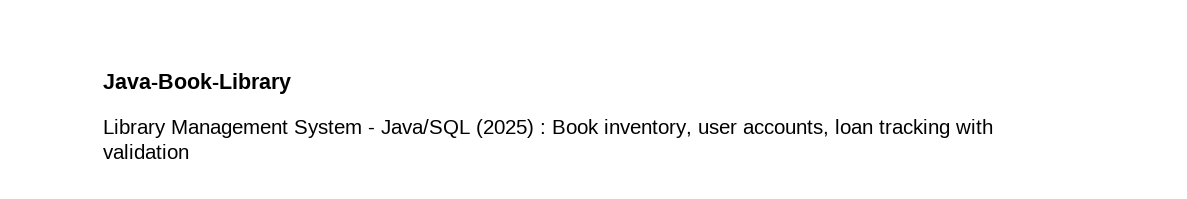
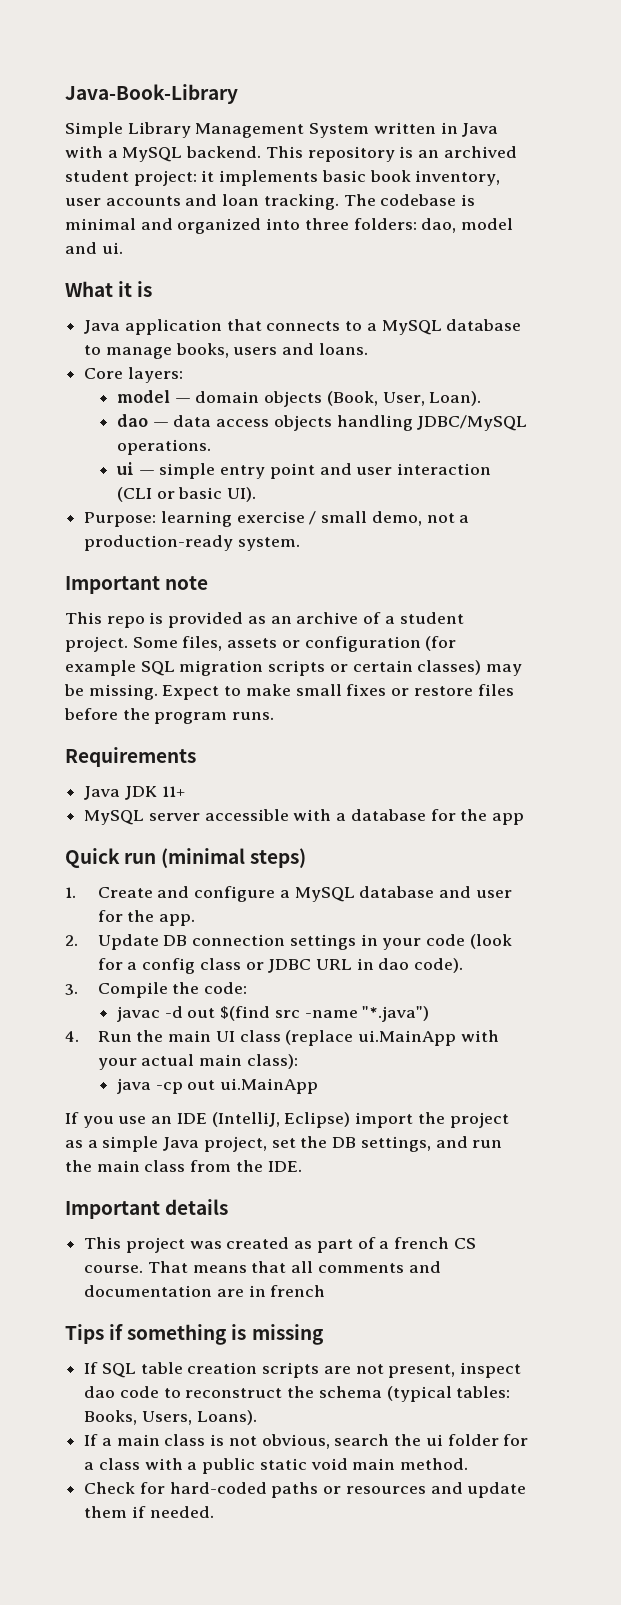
- Library Management System - Java/SQL (2025) : Book inventory, user accounts, loan tracking with validation
+ Simple Library Management System written in Java with a MySQL backend. This repository is an archived student project: it implements basic book inventory, user accounts and loan tracking. The codebase is minimal and organized into three folders: dao, model and ui.
+ What it is
+ Java application that connects to a MySQL database to manage books, users and loans.
+ Core layers:
+ model — domain objects (Book, User, Loan).
+ dao — data access objects handling JDBC/MySQL operations.
+ ui — simple entry point and user interaction (CLI or basic UI).
+ Purpose: learning exercise / small demo, not a production-ready system.
+ Important note
+ This repo is provided as an archive of a student project. Some files, assets or configuration (for example SQL migration scripts or certain classes) may be missing. Expect to make small fixes or restore files before the program runs.
+ Requirements
+ Java JDK 11+
+ MySQL server accessible with a database for the app
+ Quick run (minimal steps)
+ 1. Create and configure a MySQL database and user for the app.
+ 2. Update DB connection settings in your code (look for a config class or JDBC URL in dao code).
+ 3. Compile the code:
+ javac -d out $(find src -name "*.java")
+ 4. Run the main UI class (replace ui.MainApp with your actual main class):
+ java -cp out ui.MainApp
+ If you use an IDE (IntelliJ, Eclipse) import the project as a simple Java project, set the DB settings, and run the main class from the IDE.
+ Important details
+ This project was created as part of a french CS course. That means that all comments and documentation are in french
+ Tips if something is missing
+ If SQL table creation scripts are not present, inspect dao code to reconstruct the schema (typical tables: Books, Users, Loans).
+ If a main class is not obvious, search the ui folder for a class with a public static void main method.
+ Check for hard-coded paths or resources and update them if needed.

